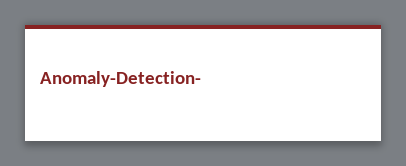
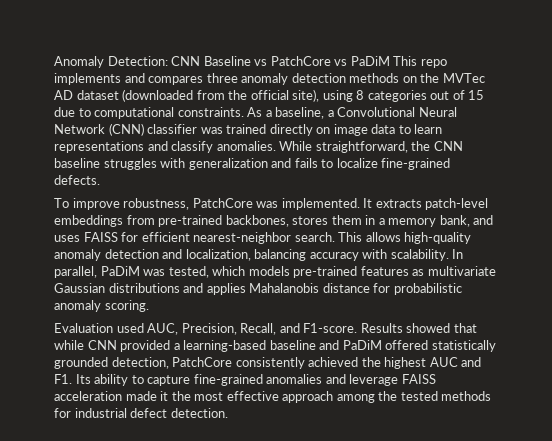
- Anomaly-Detection-
+ Anomaly Detection: CNN Baseline vs PatchCore vs PaDiM This repo implements and compares three anomaly detection methods on the MVTec AD dataset (downloaded from the official site), using 8 categories out of 15 due to computational constraints. As a baseline, a Convolutional Neural Network (CNN) classifier was trained directly on image data to learn representations and classify anomalies. While straightforward, the CNN baseline struggles with generalization and fails to localize fine-grained defects.
+ To improve robustness, PatchCore was implemented. It extracts patch-level embeddings from pre-trained backbones, stores them in a memory bank, and uses FAISS for efficient nearest-neighbor search. This allows high-quality anomaly detection and localization, balancing accuracy with scalability. In parallel, PaDiM was tested, which models pre-trained features as multivariate Gaussian distributions and applies Mahalanobis distance for probabilistic anomaly scoring.
+ Evaluation used AUC, Precision, Recall, and F1-score. Results showed that while CNN provided a learning-based baseline and PaDiM offered statistically grounded detection, PatchCore consistently achieved the highest AUC and F1. Its ability to capture fine-grained anomalies and leverage FAISS acceleration made it the most effective approach among the tested methods for industrial defect detection.

